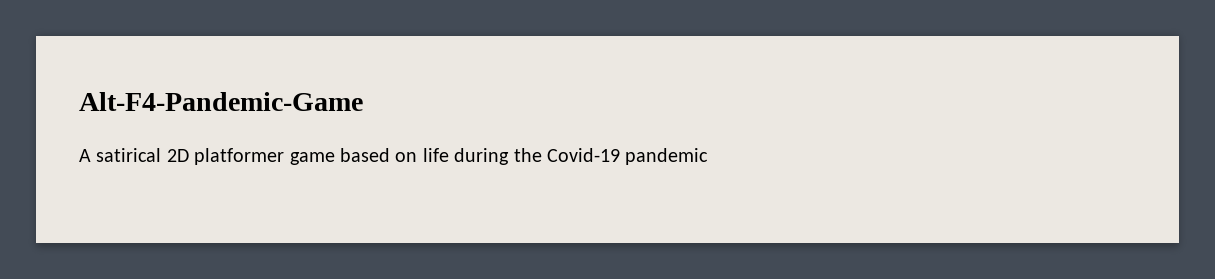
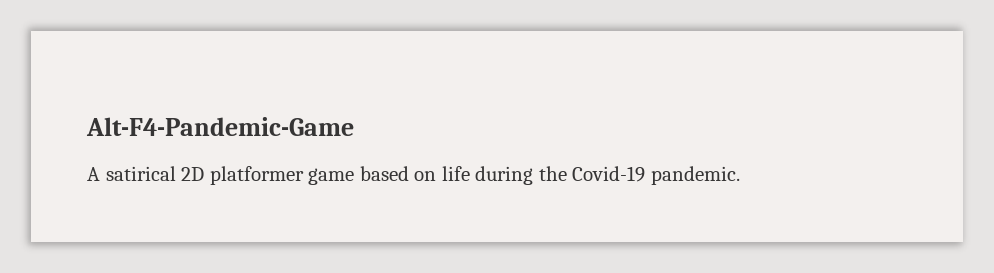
- A satirical 2D platformer game based on life during the Covid-19 pandemic
+ A satirical 2D platformer game based on life during the Covid-19 pandemic.

